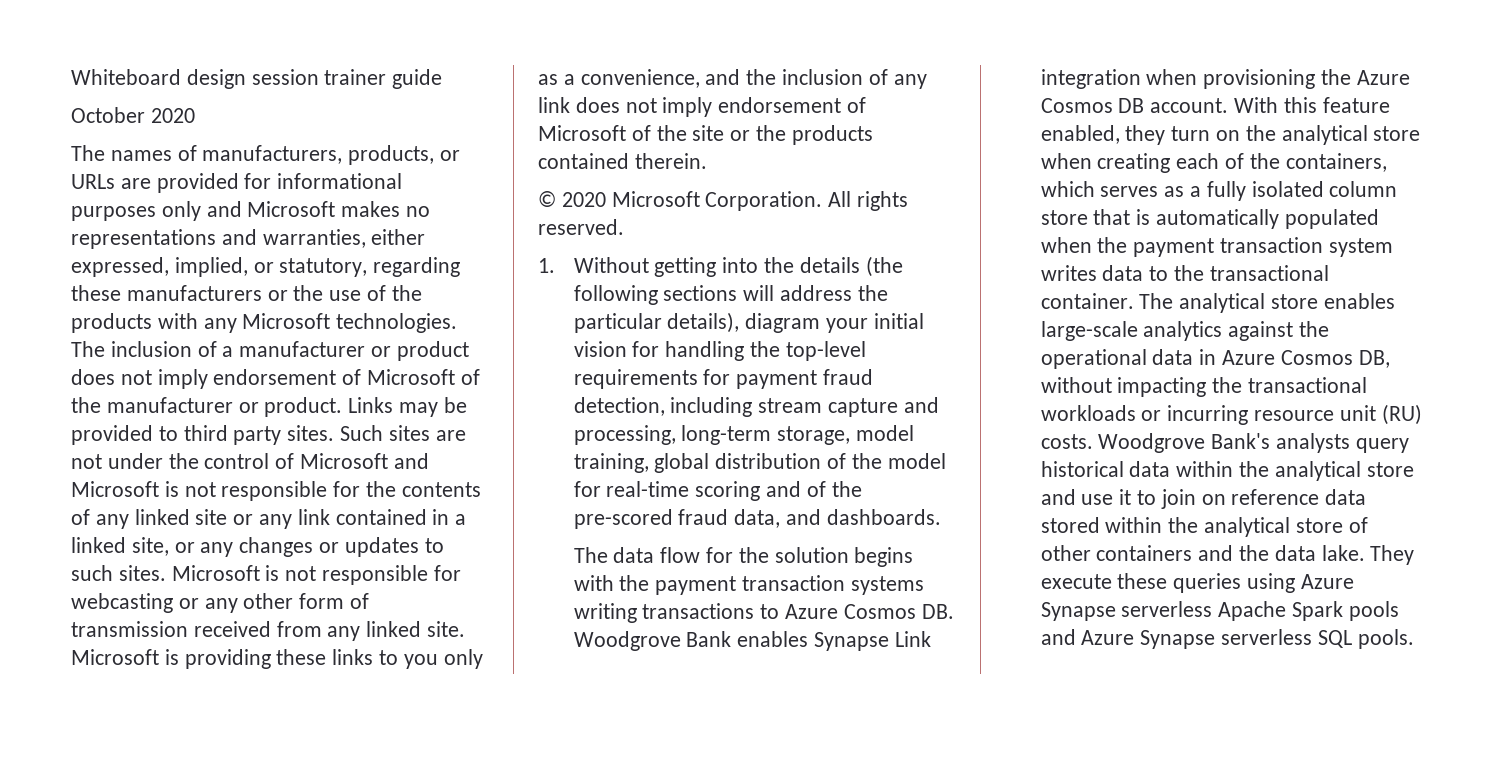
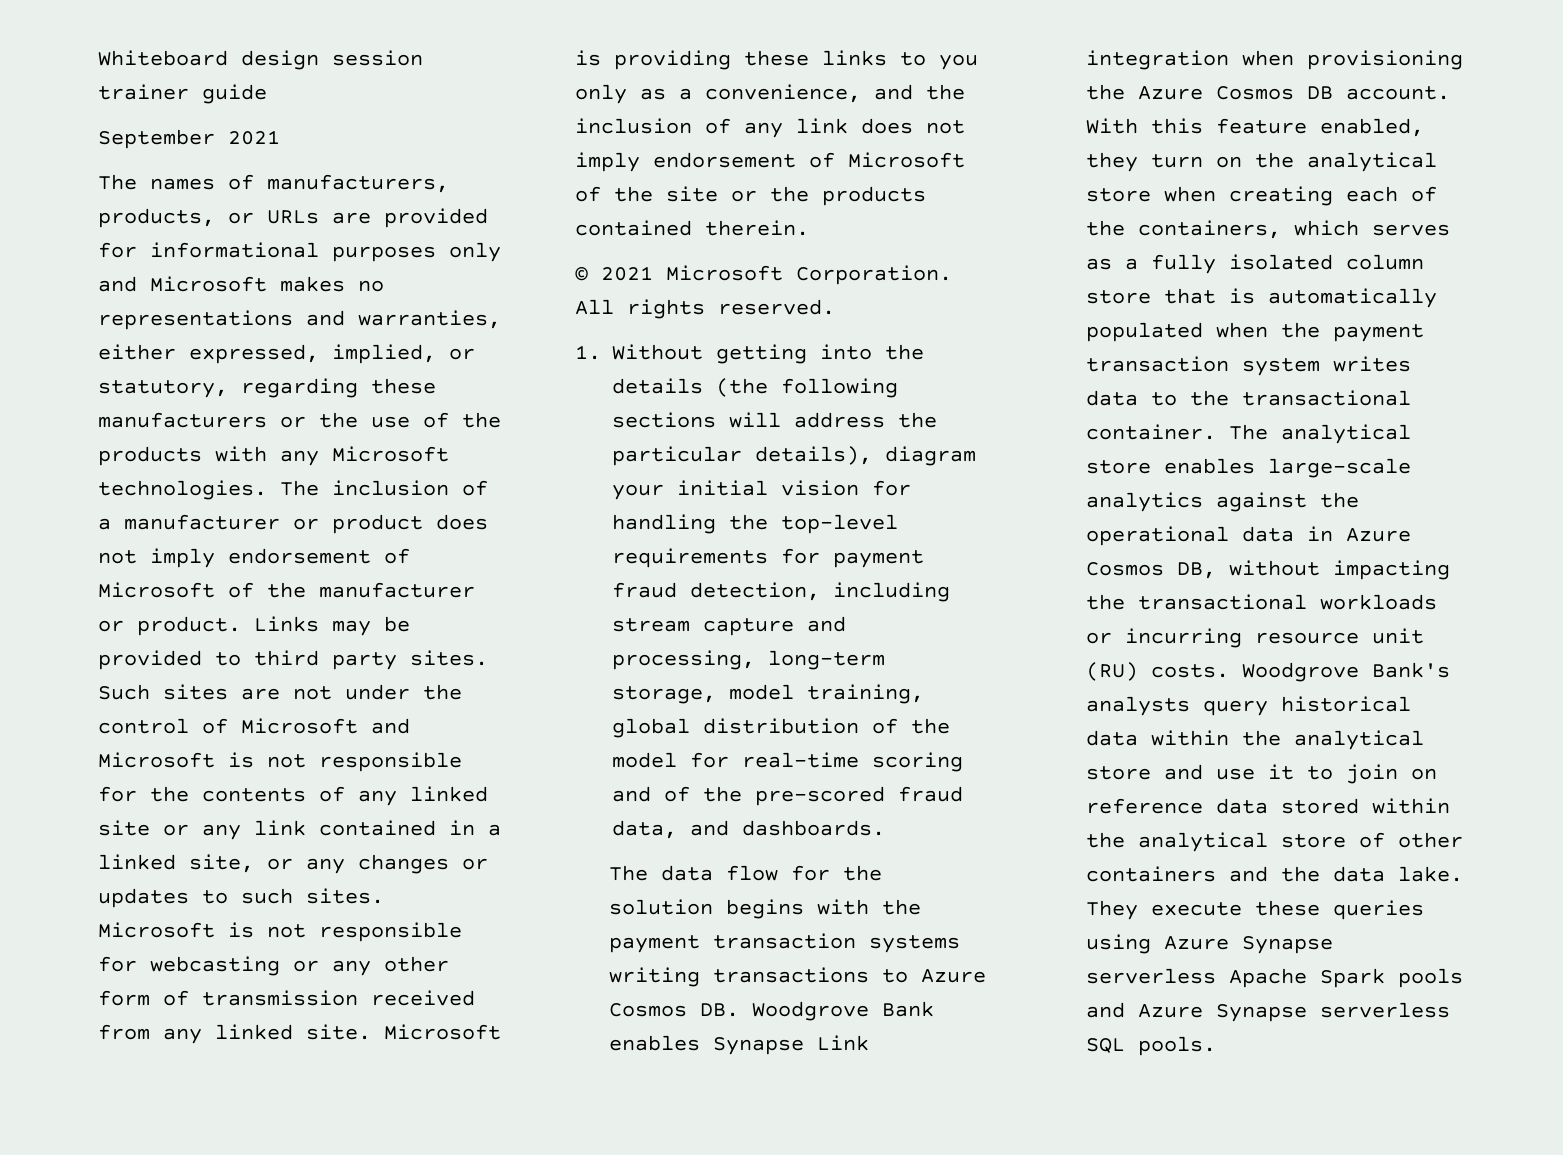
- October 2020
+ September 2021
- © 2020 Microsoft Corporation.
+ © 2021 Microsoft Corporation.

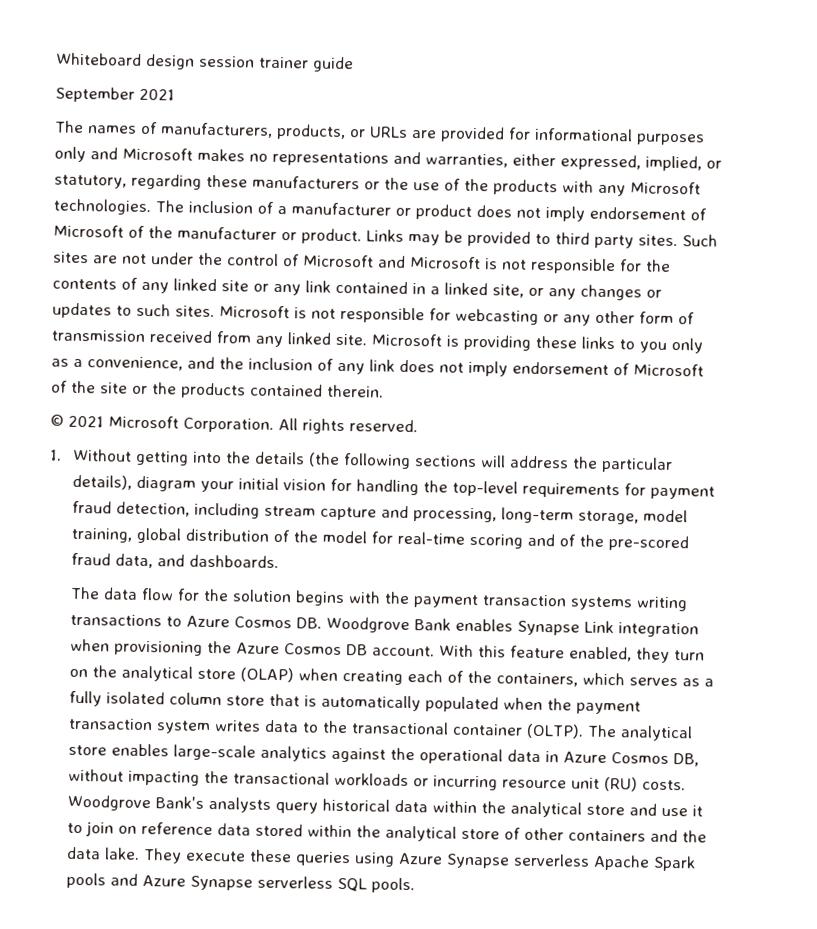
- With this feature enabled, they turn on the analytical store when creating each of the containers, which serves as a fully isolated column store that is automatically populated when the payment transaction system writes data to the transactional container.
+ With this feature enabled, they turn on the analytical store (OLAP) when creating each of the containers, which serves as a fully isolated column store that is automatically populated when the payment transaction system writes data to the transactional container (OLTP).

